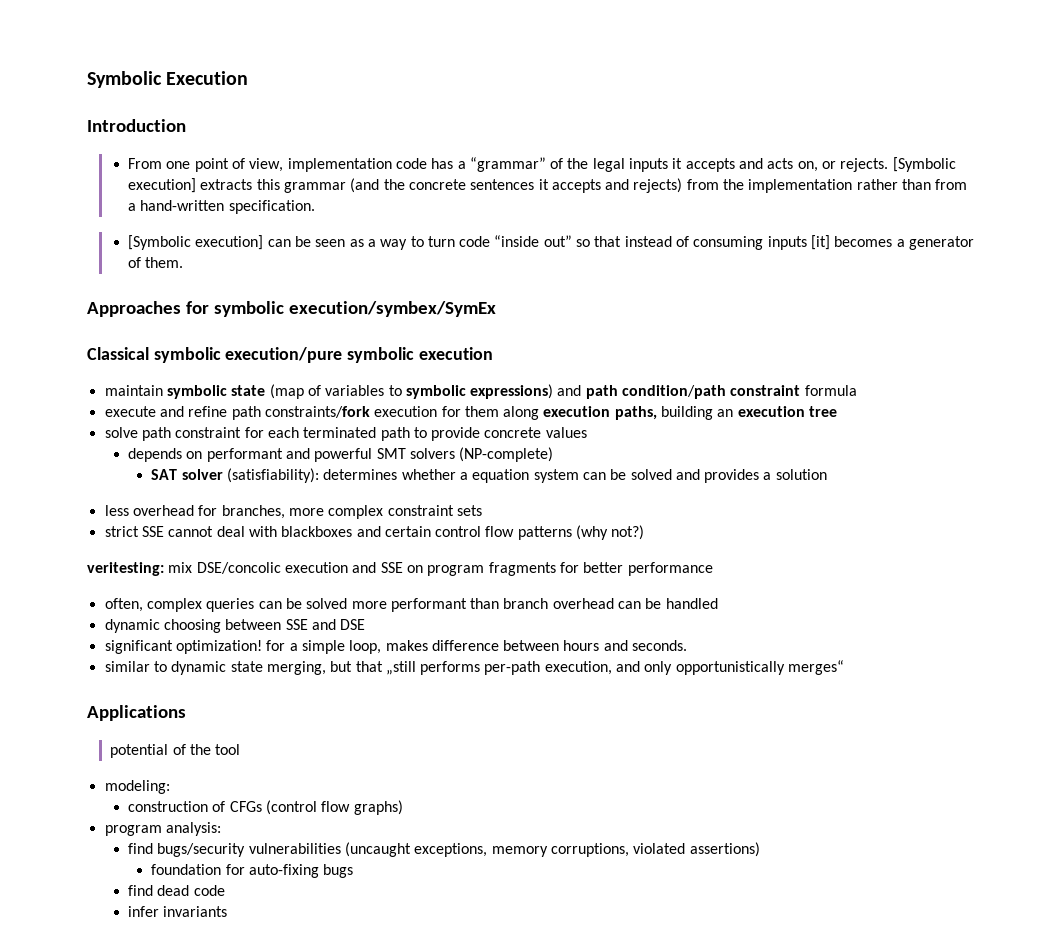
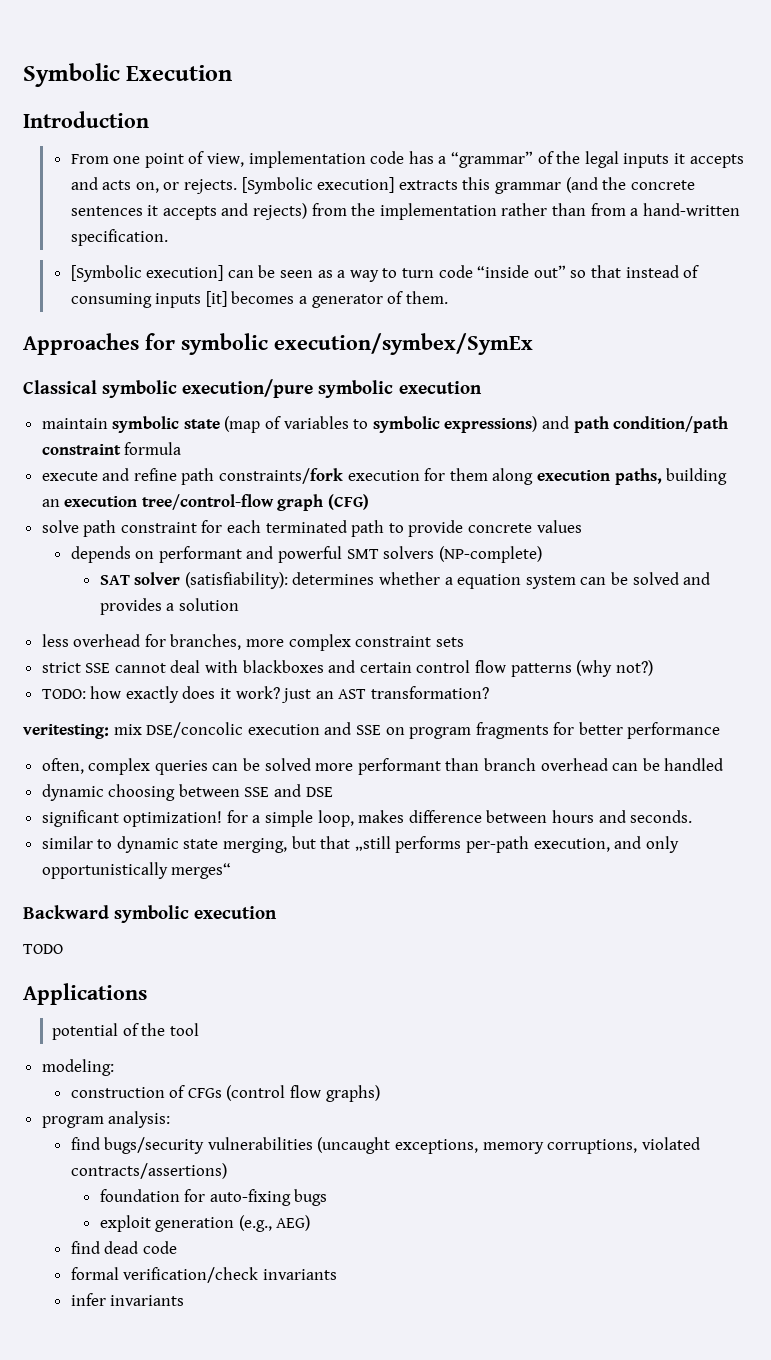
- execute and refine path constraints/fork execution for them along execution paths, building an execution tree
+ execute and refine path constraints/fork execution for them along execution paths, building an execution tree/control-flow graph (CFG)
+ TODO: how exactly does it work? just an AST transformation?
+ Backward symbolic execution
+ TODO
- find bugs/security vulnerabilities (uncaught exceptions, memory corruptions, violated assertions)
+ find bugs/security vulnerabilities (uncaught exceptions, memory corruptions, violated contracts/assertions)
+ exploit generation (e.g., AEG)
+ formal verification/check invariants

